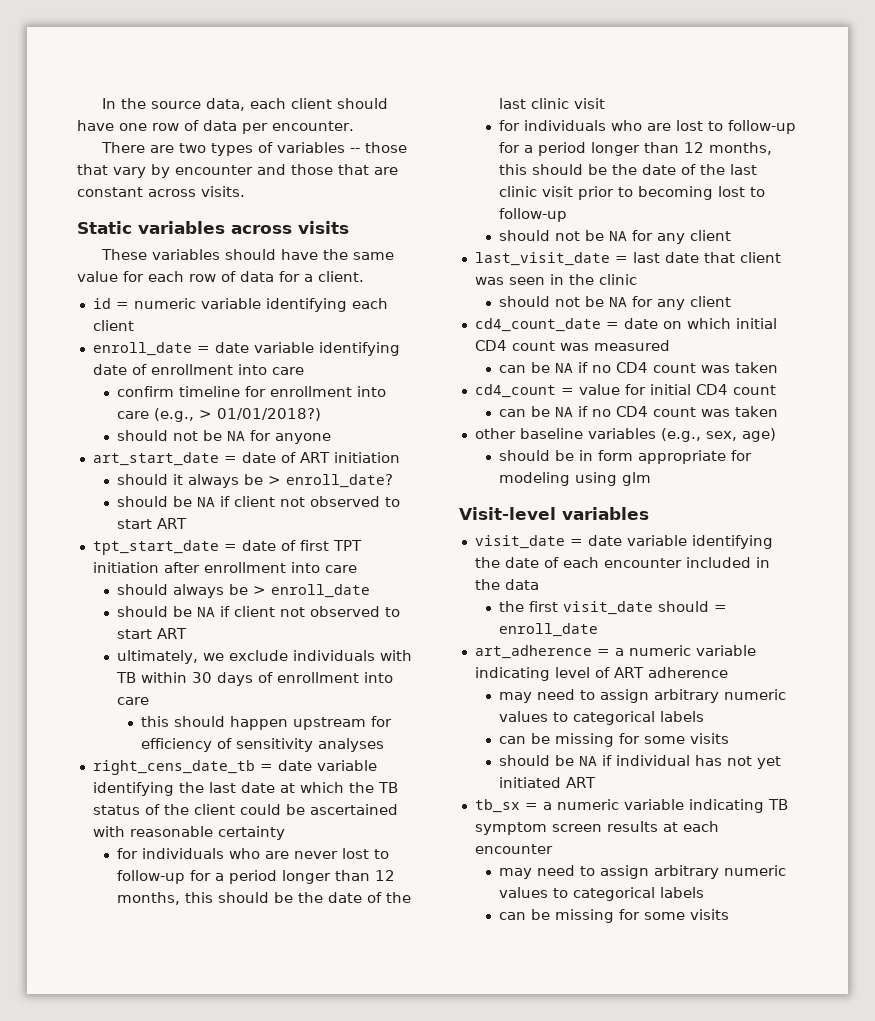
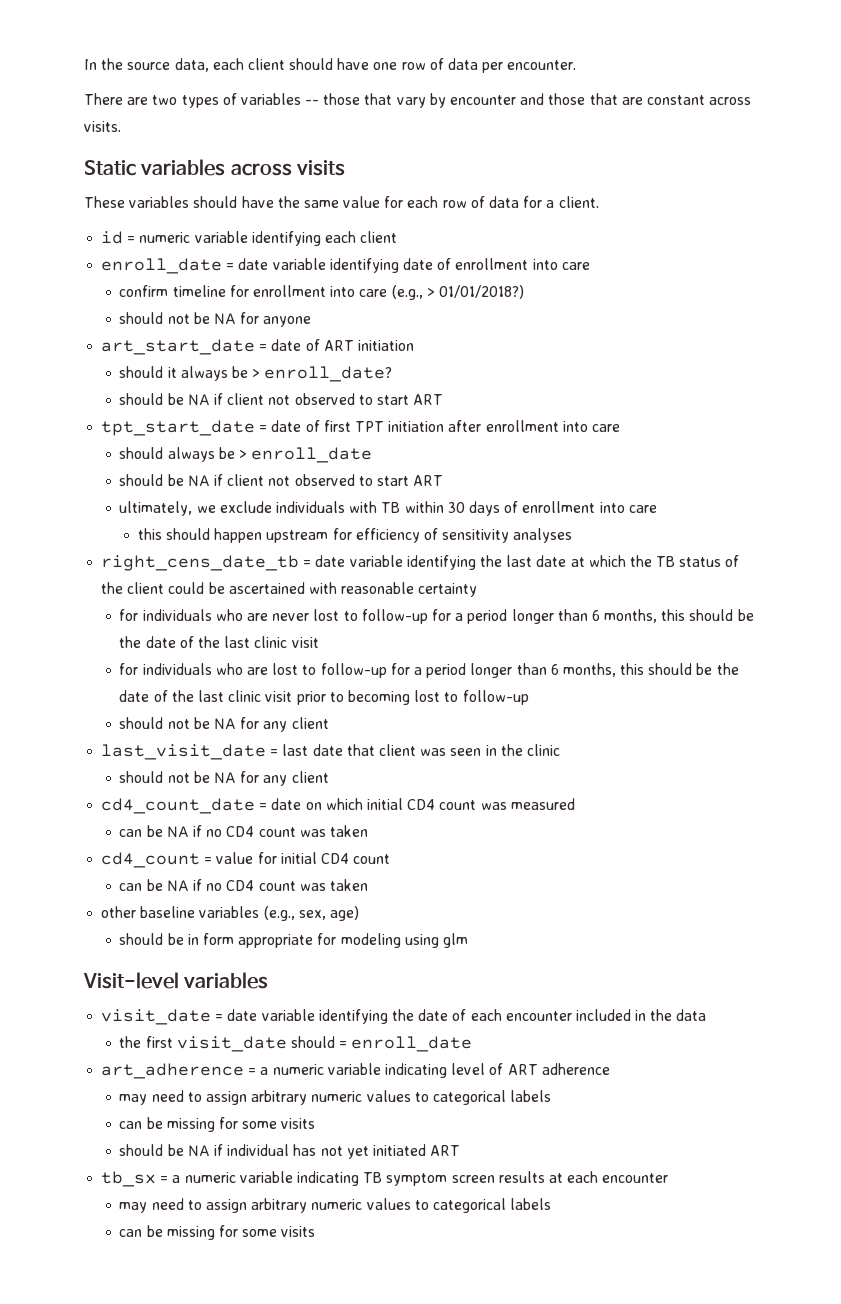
- for individuals who are never lost to follow-up for a period longer than 12 months, this should be the date of the last clinic visit
+ for individuals who are never lost to follow-up for a period longer than 6 months, this should be the date of the last clinic visit
- for individuals who are lost to follow-up for a period longer than 12 months, this should be the date of the last clinic visit prior to becoming lost to follow-up
+ for individuals who are lost to follow-up for a period longer than 6 months, this should be the date of the last clinic visit prior to becoming lost to follow-up

